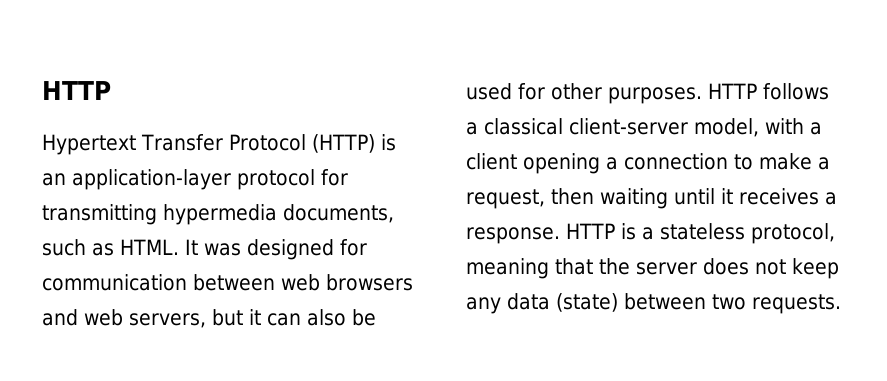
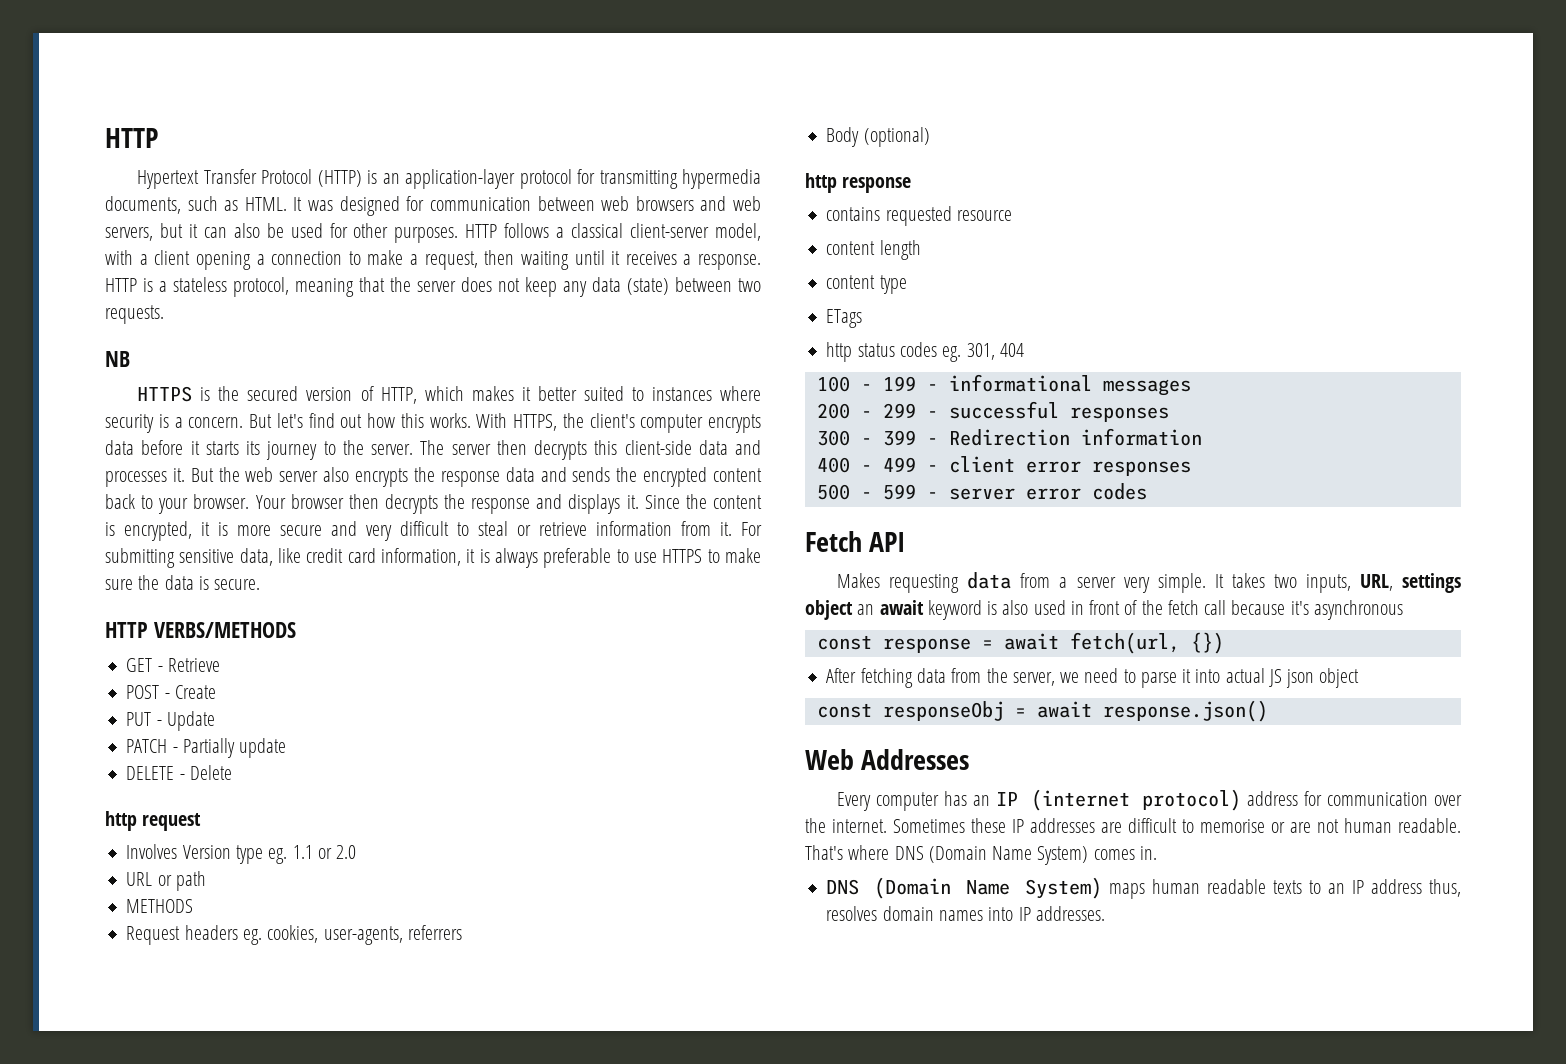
+ NB
+ HTTPS is the secured version of HTTP, which makes it better suited to instances where security is a concern. But let's find out how this works. With HTTPS, the client's computer encrypts data before it starts its journey to the server. The server then decrypts this client-side data and processes it. But the web server also encrypts the response data and sends the encrypted content back to your browser. Your browser then decrypts the response and displays it. Since the content is encrypted, it is more secure and very difficult to steal or retrieve information from it. For submitting sensitive data, like credit card information, it is always preferable to use HTTPS to make sure the data is secure.
+ HTTP VERBS/METHODS
+ GET - Retrieve
+ POST - Create
+ PUT - Update
+ PATCH - Partially update
+ DELETE - Delete
+ http request
+ Involves Version type eg. 1.1 or 2.0
+ URL or path
+ METHODS
+ Request headers eg. cookies, user-agents, referrers
+ Body (optional)
+ http response
+ contains requested resource
+ content length
+ content type
+ ETags
+ http status codes eg. 301, 404
+ 100 - 199 - informational messages
+ 200 - 299 - successful responses
+ 300 - 399 - Redirection information
+ 400 - 499 - client error responses
+ 500 - 599 - server error codes
+ Fetch API
+ Makes requesting data from a server very simple. It takes two inputs, URL, settings object an await keyword is also used in front of the fetch call because it's asynchronous
+ const response = await fetch(url, {})
+ After fetching data from the server, we need to parse it into actual JS json object
+ const responseObj = await response.json()
+ Web Addresses
+ Every computer has an IP (internet protocol) address for communication over the internet. Sometimes these IP addresses are difficult to memorise or are not human readable. That's where DNS (Domain Name System) comes in.
+ DNS (Domain Name System) maps human readable texts to an IP address thus, resolves domain names into IP addresses.

